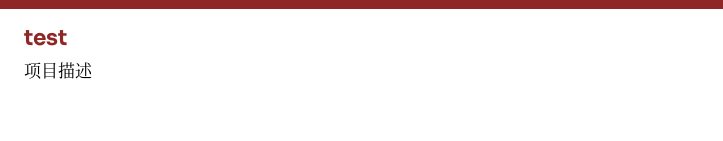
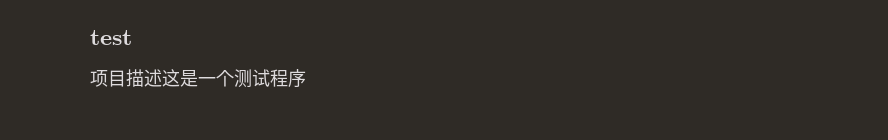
- 项目描述
+ 项目描述这是一个测试程序

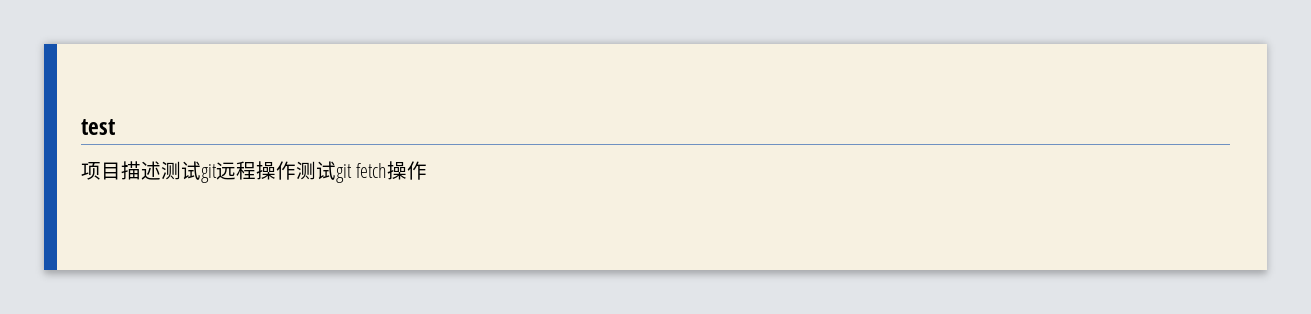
- 项目描述这是一个测试程序
+ 项目描述测试git远程操作测试git fetch操作

